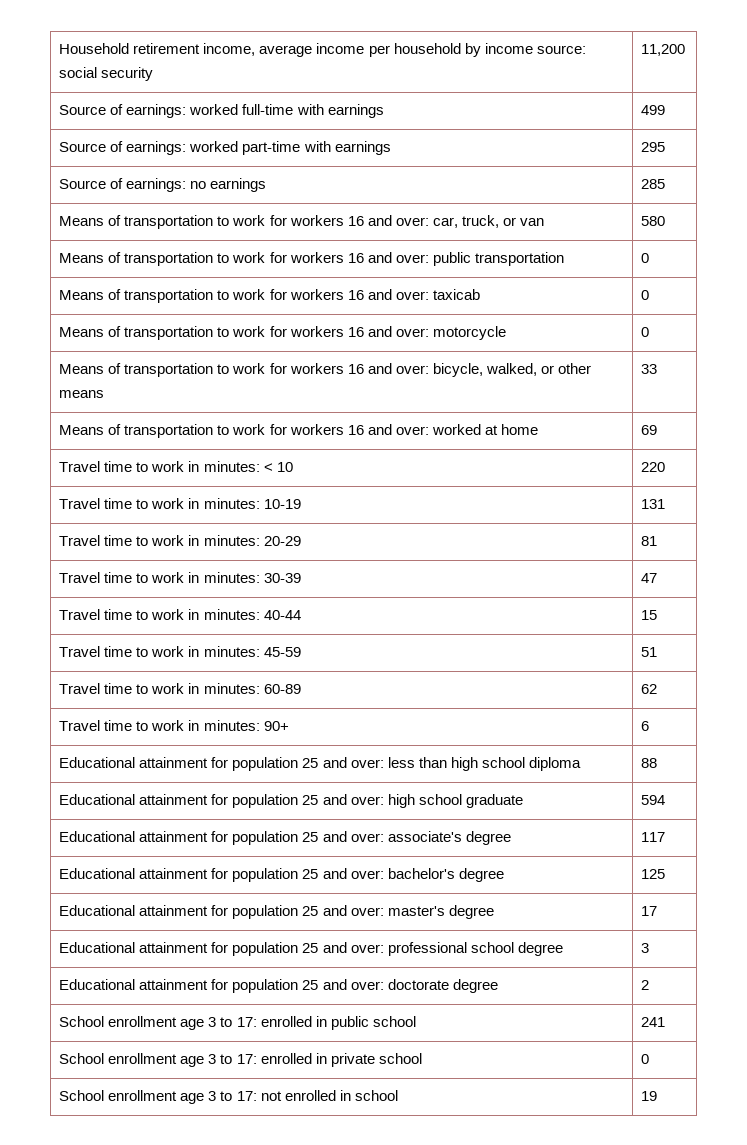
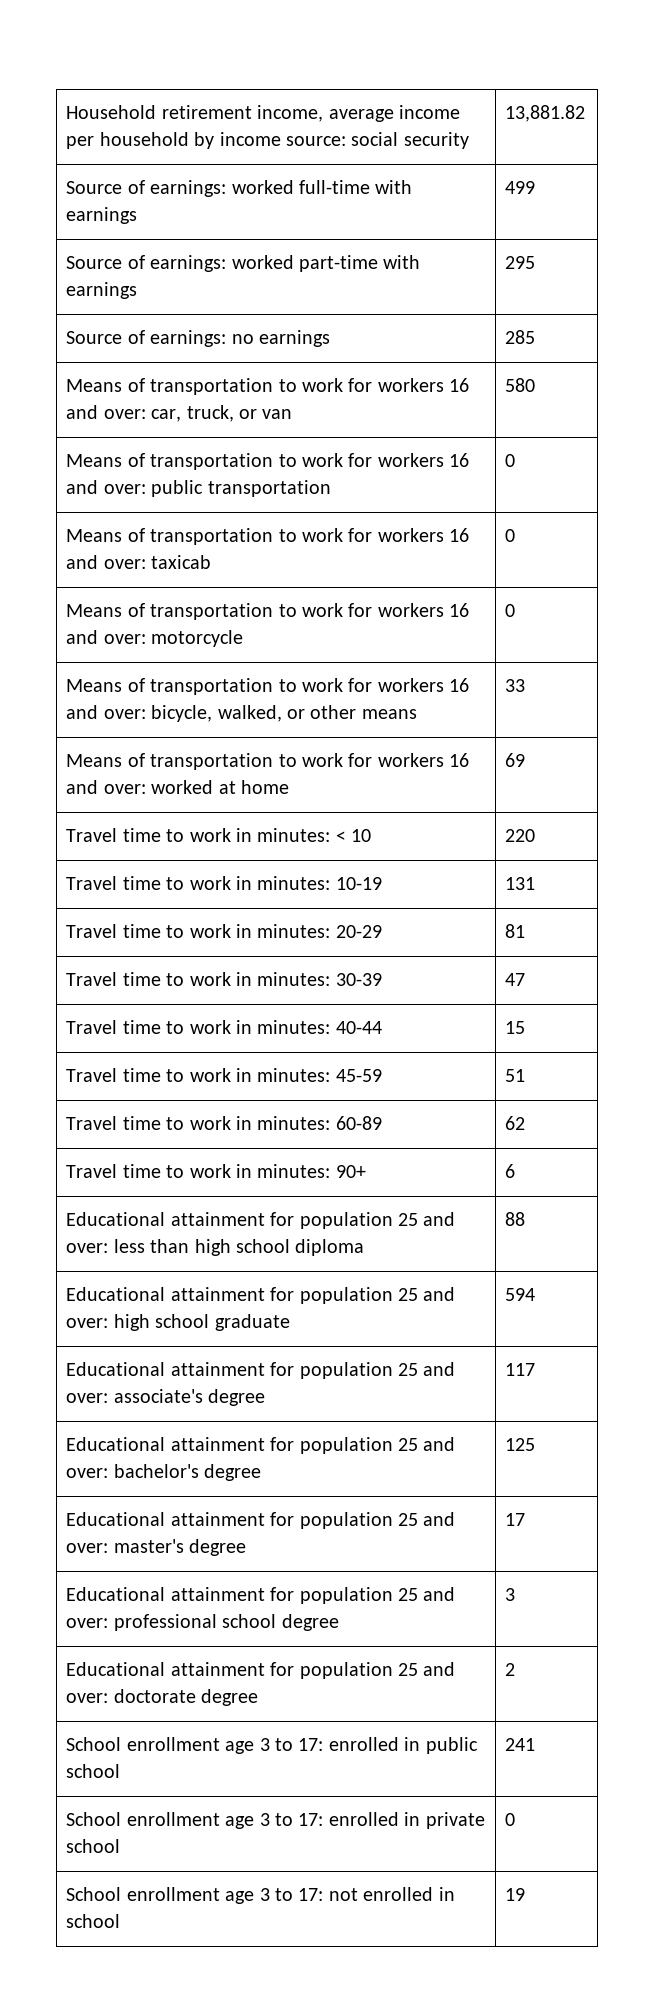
- Household retirement income, average income per household by income source: social security | 11,200
+ Household retirement income, average income per household by income source: social security | 13,881.82

